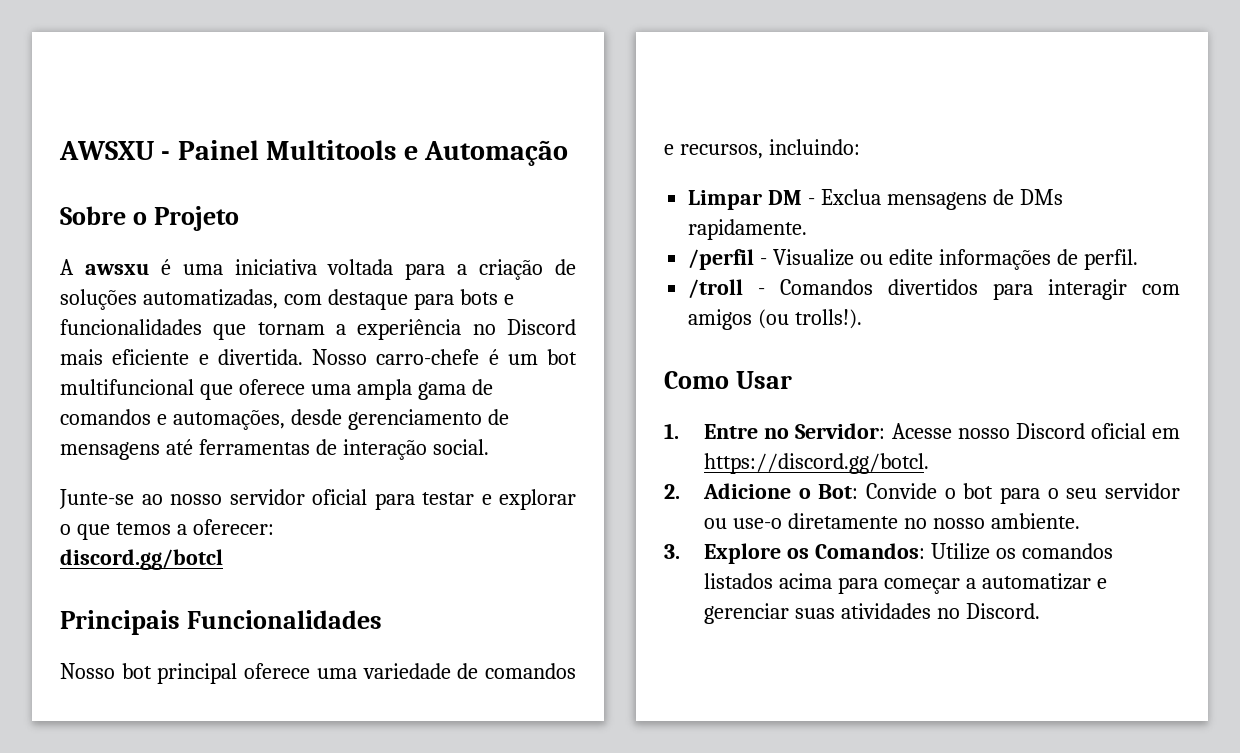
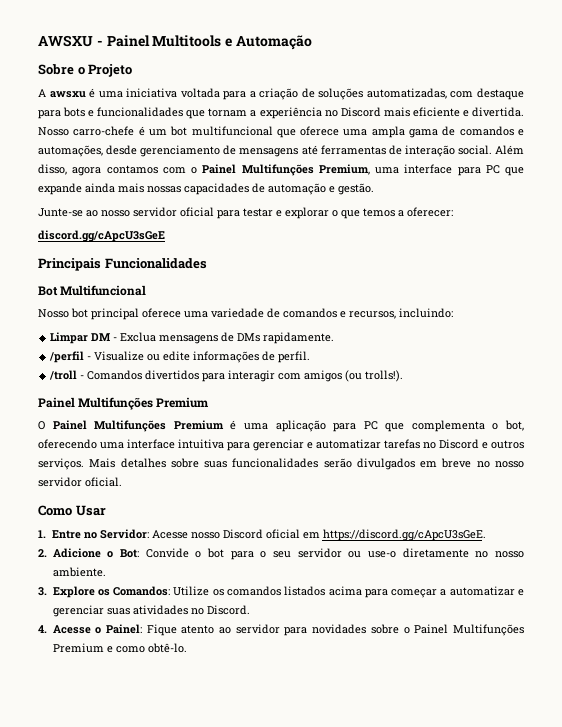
+ Além disso, agora contamos com o Painel Multifunções Premium, uma interface para PC que expande ainda mais nossas capacidades de automação e gestão.
- discord.gg/botcl
+ discord.gg/cApcU3sGeE
+ Bot Multifuncional
  /troll - Comandos divertidos para interagir com amigos (ou trolls!).
+ Painel Multifunções Premium
+ O Painel Multifunções Premium é uma aplicação para PC que complementa o bot, oferecendo uma interface intuitiva para gerenciar e automatizar tarefas no Discord e outros serviços. Mais detalhes sobre suas funcionalidades serão divulgados em breve no nosso servidor oficial.
- 1. Entre no Servidor: Acesse nosso Discord oficial em https://discord.gg/botcl.
+ 1. Entre no Servidor: Acesse nosso Discord oficial em https://discord.gg/cApcU3sGeE.
+ 4. Acesse o Painel: Fique atento ao servidor para novidades sobre o Painel Multifunções Premium e como obtê-lo.

